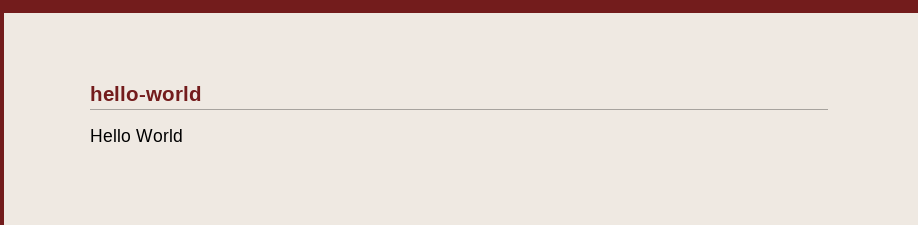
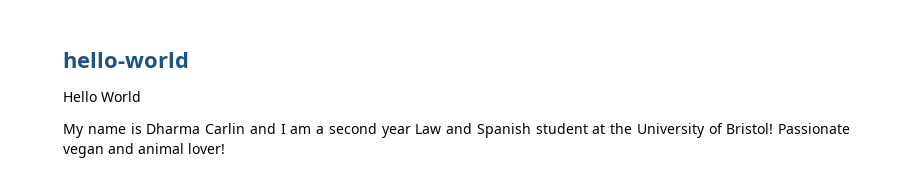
+ My name is Dharma Carlin and I am a second year Law and Spanish student at the University of Bristol! Passionate vegan and animal lover!

